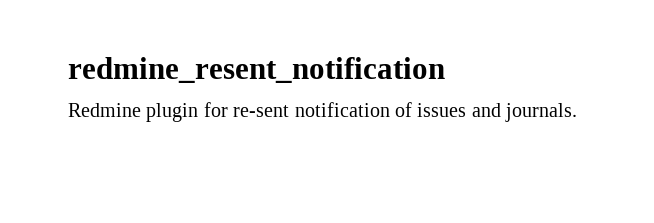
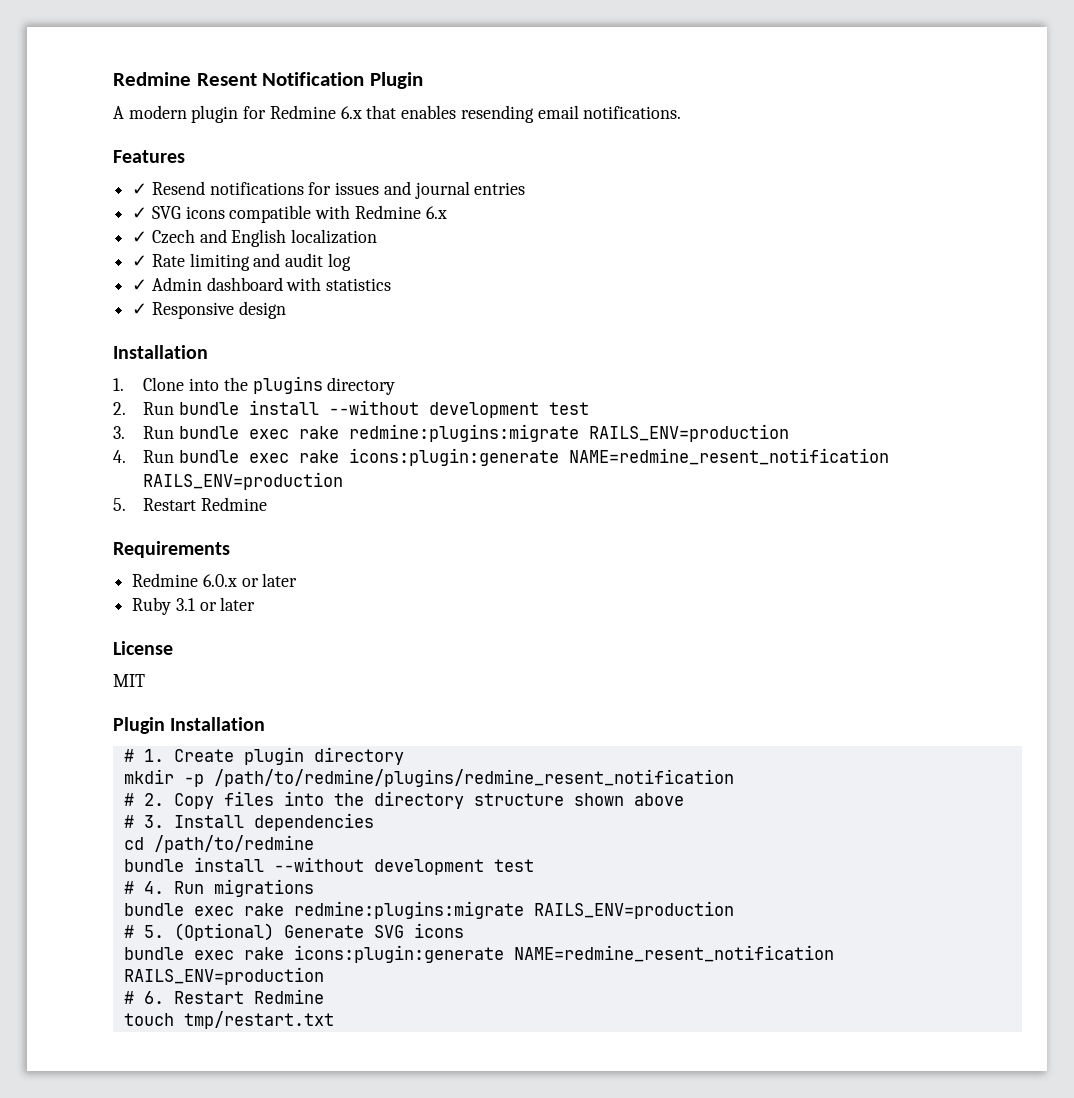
- redmine_resent_notification
- Redmine plugin for re-sent notification of issues and journals.
+ Redmine Resent Notification Plugin
+ A modern plugin for Redmine 6.x that enables resending email notifications.
+ Features
+ ✓ Resend notifications for issues and journal entries
+ ✓ SVG icons compatible with Redmine 6.x
+ ✓ Czech and English localization
+ ✓ Rate limiting and audit log
+ ✓ Admin dashboard with statistics
+ ✓ Responsive design
+ Installation
+ 1. Clone into the plugins directory
+ 2. Run bundle install --without development test
+ 3. Run bundle exec rake redmine:plugins:migrate RAILS_ENV=production
+ 4. Run bundle exec rake icons:plugin:generate NAME=redmine_resent_notification RAILS_ENV=production
+ 5. Restart Redmine
+ Requirements
+ Redmine 6.0.x or later
+ Ruby 3.1 or later
+ License
+ MIT
+ Plugin Installation
+ # 1. Create plugin directory
+ mkdir -p /path/to/redmine/plugins/redmine_resent_notification
+ # 2. Copy files into the directory structure shown above
+ # 3. Install dependencies
+ cd /path/to/redmine
+ bundle install --without development test
+ # 4. Run migrations
+ bundle exec rake redmine:plugins:migrate RAILS_ENV=production
+ # 5. (Optional) Generate SVG icons
+ bundle exec rake icons:plugin:generate NAME=redmine_resent_notification RAILS_ENV=production
+ # 6. Restart Redmine
+ touch tmp/restart.txt

